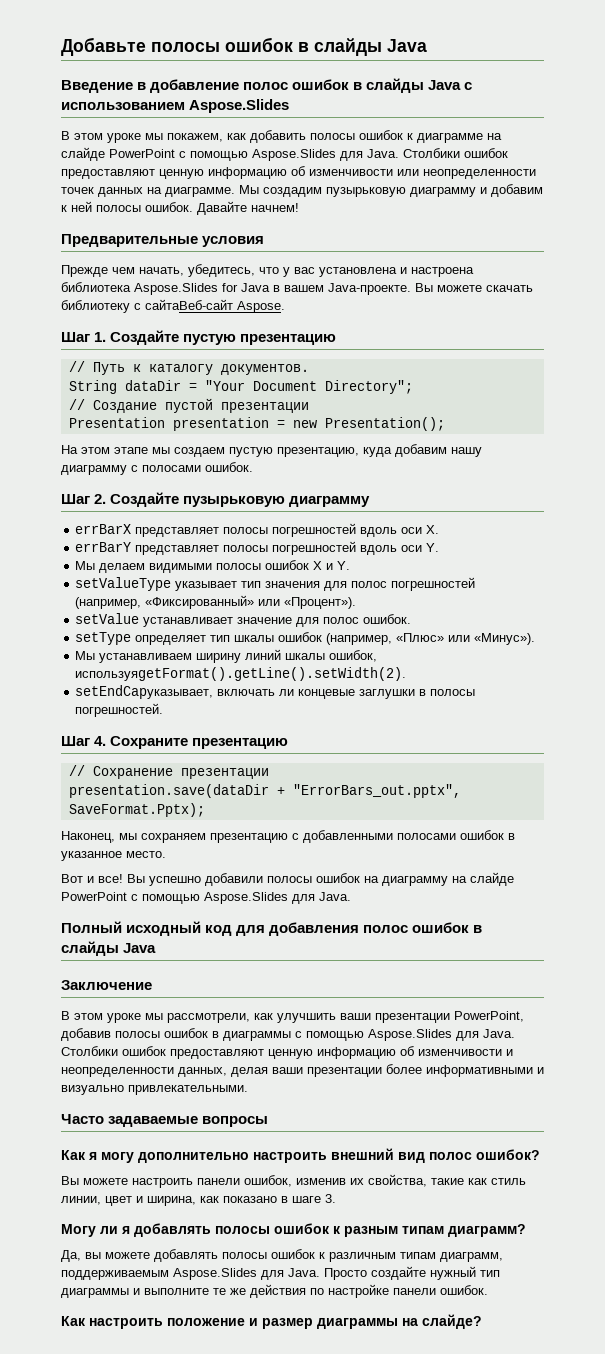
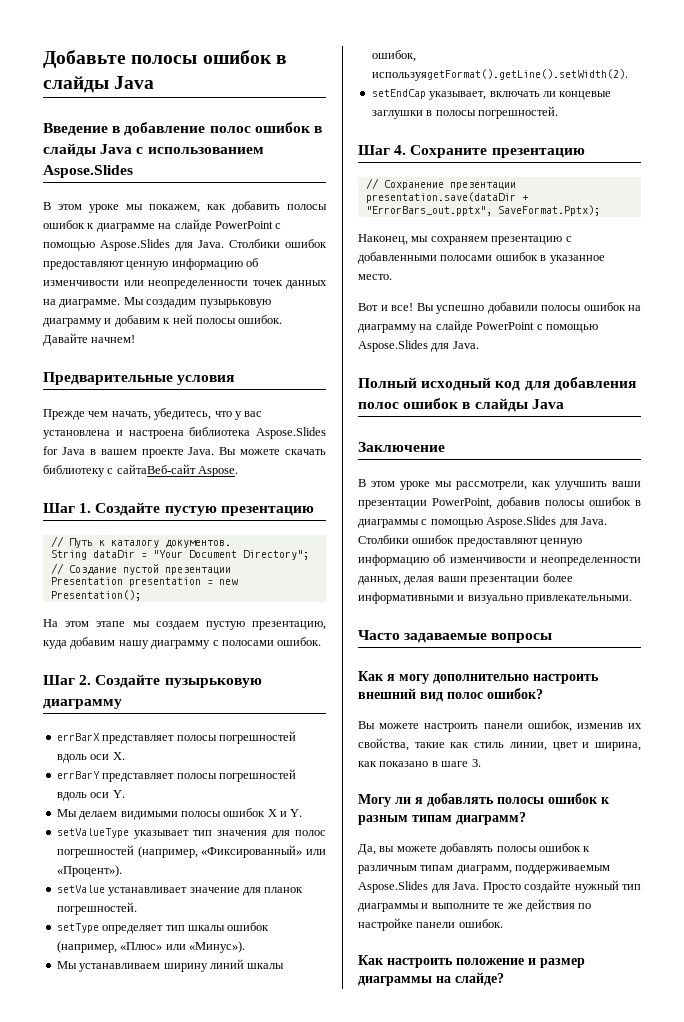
- Прежде чем начать, убедитесь, что у вас установлена и настроена библиотека Aspose.Slides for Java в вашем Java-проекте.
+ Прежде чем начать, убедитесь, что у вас установлена и настроена библиотека Aspose.Slides for Java в вашем проекте Java.
- setValue устанавливает значение для полос ошибок.
+ setValue устанавливает значение для планок погрешностей.
- setEndCapуказывает, включать ли концевые заглушки в полосы погрешностей.
+ setEndCap указывает, включать ли концевые заглушки в полосы погрешностей.

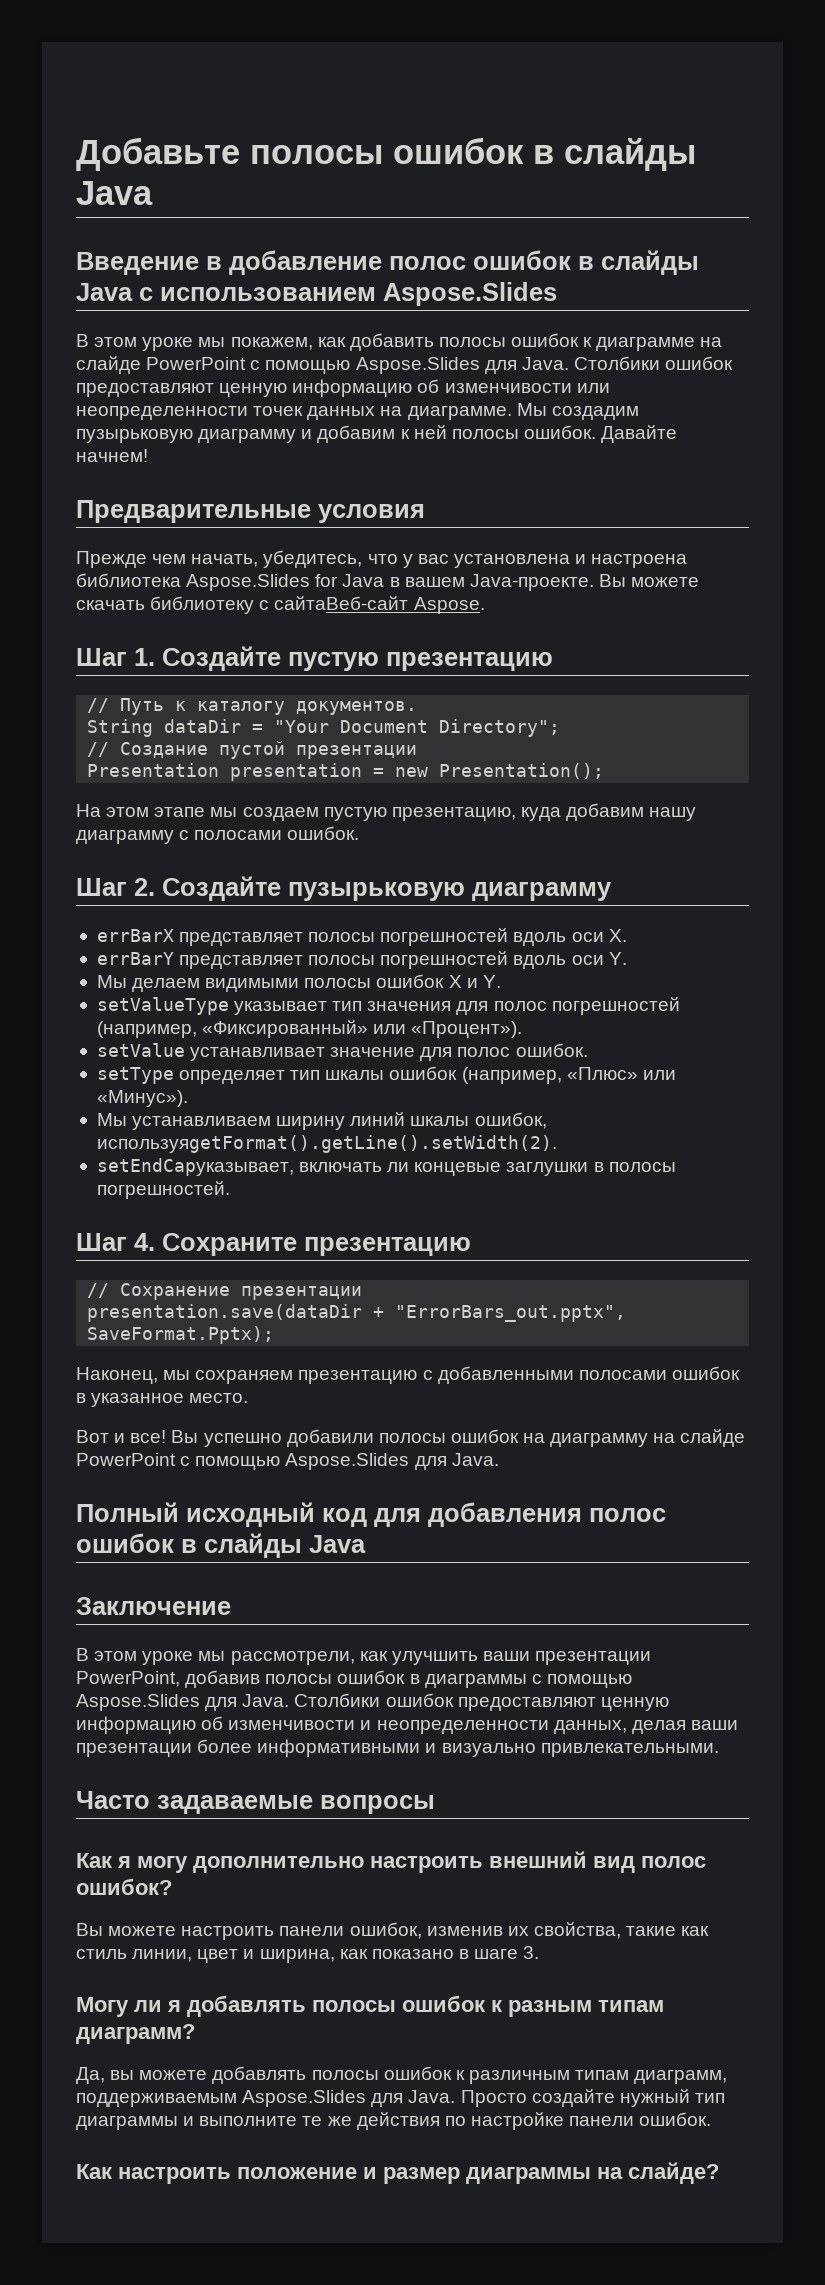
- Прежде чем начать, убедитесь, что у вас установлена и настроена библиотека Aspose.Slides for Java в вашем проекте Java.
+ Прежде чем начать, убедитесь, что у вас установлена и настроена библиотека Aspose.Slides for Java в вашем Java-проекте.
- setValue устанавливает значение для планок погрешностей.
+ setValue устанавливает значение для полос ошибок.
- setEndCap указывает, включать ли концевые заглушки в полосы погрешностей.
+ setEndCapуказывает, включать ли концевые заглушки в полосы погрешностей.

